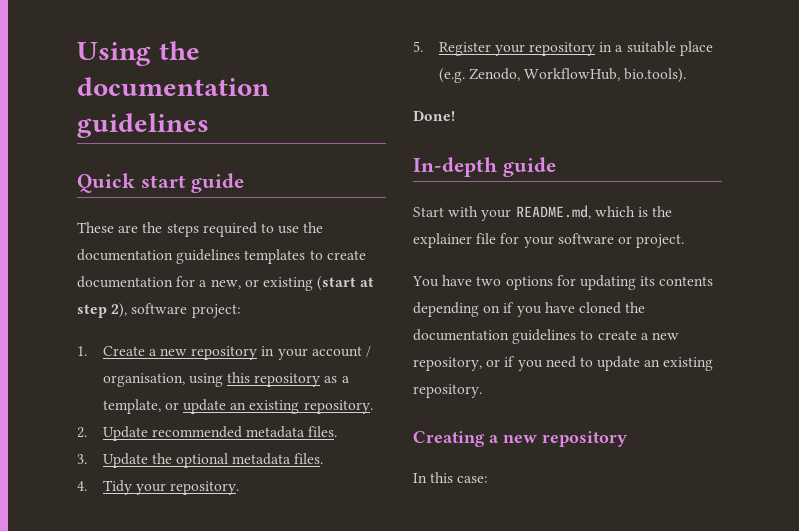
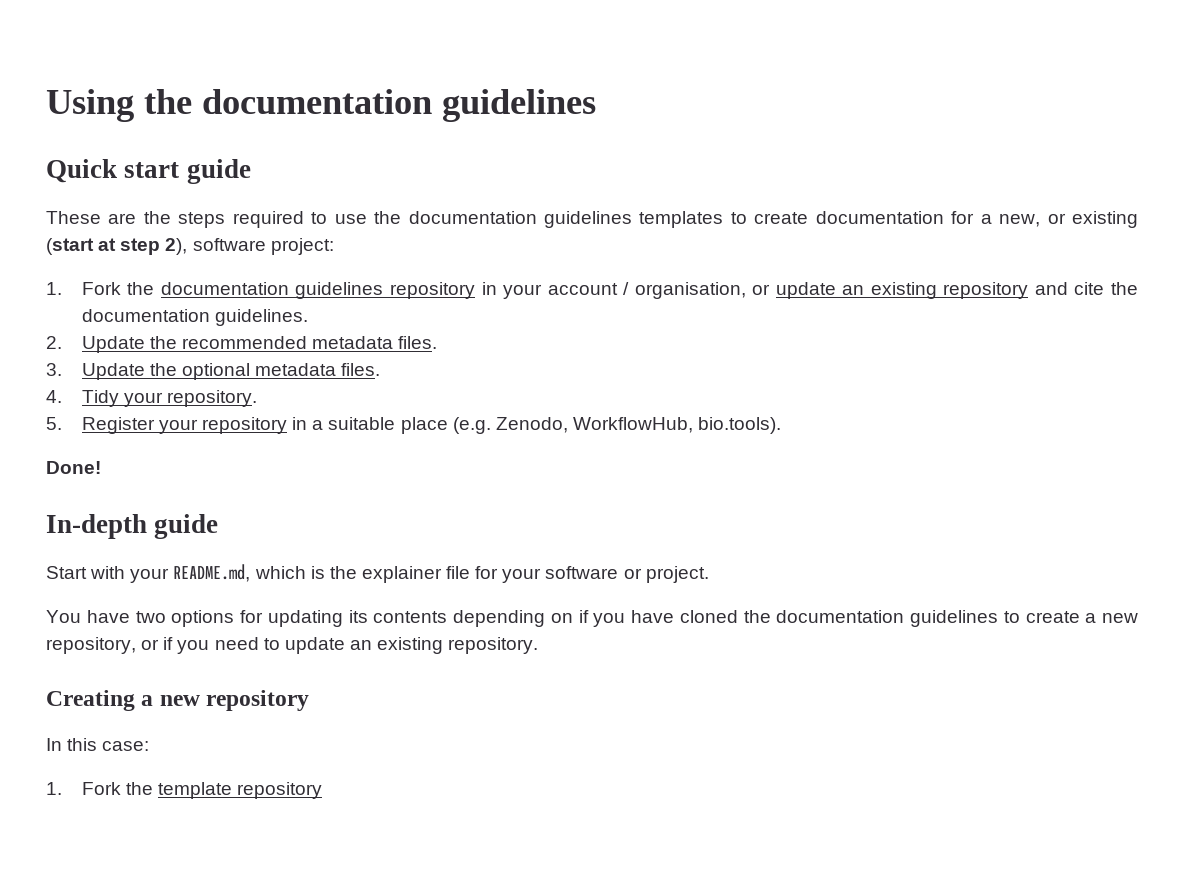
- 1. Create a new repository in your account / organisation, using this repository as a template, or update an existing repository.
+ 1. Fork the documentation guidelines repository in your account / organisation, or update an existing repository and cite the documentation guidelines.
- 2. Update recommended metadata files.
+ 2. Update the recommended metadata files.
+ 1. Fork the template repository

